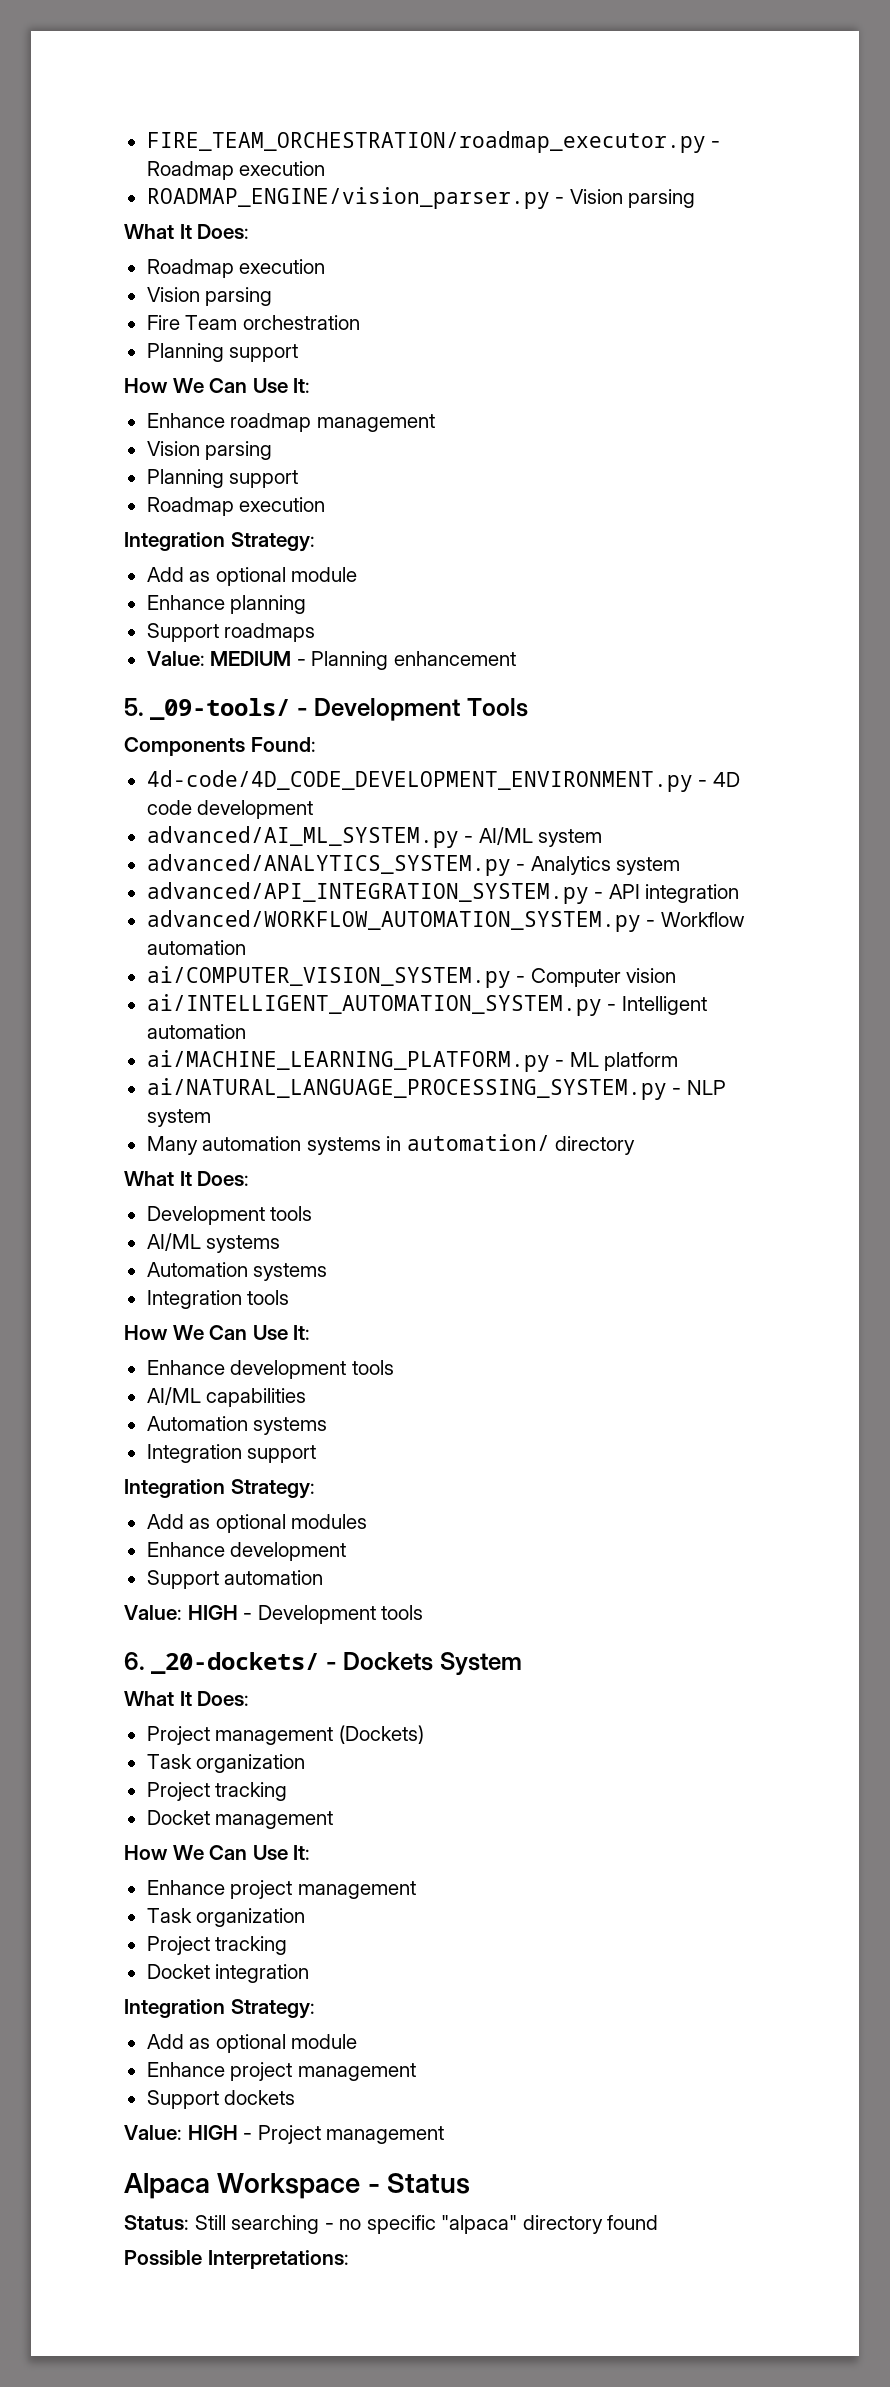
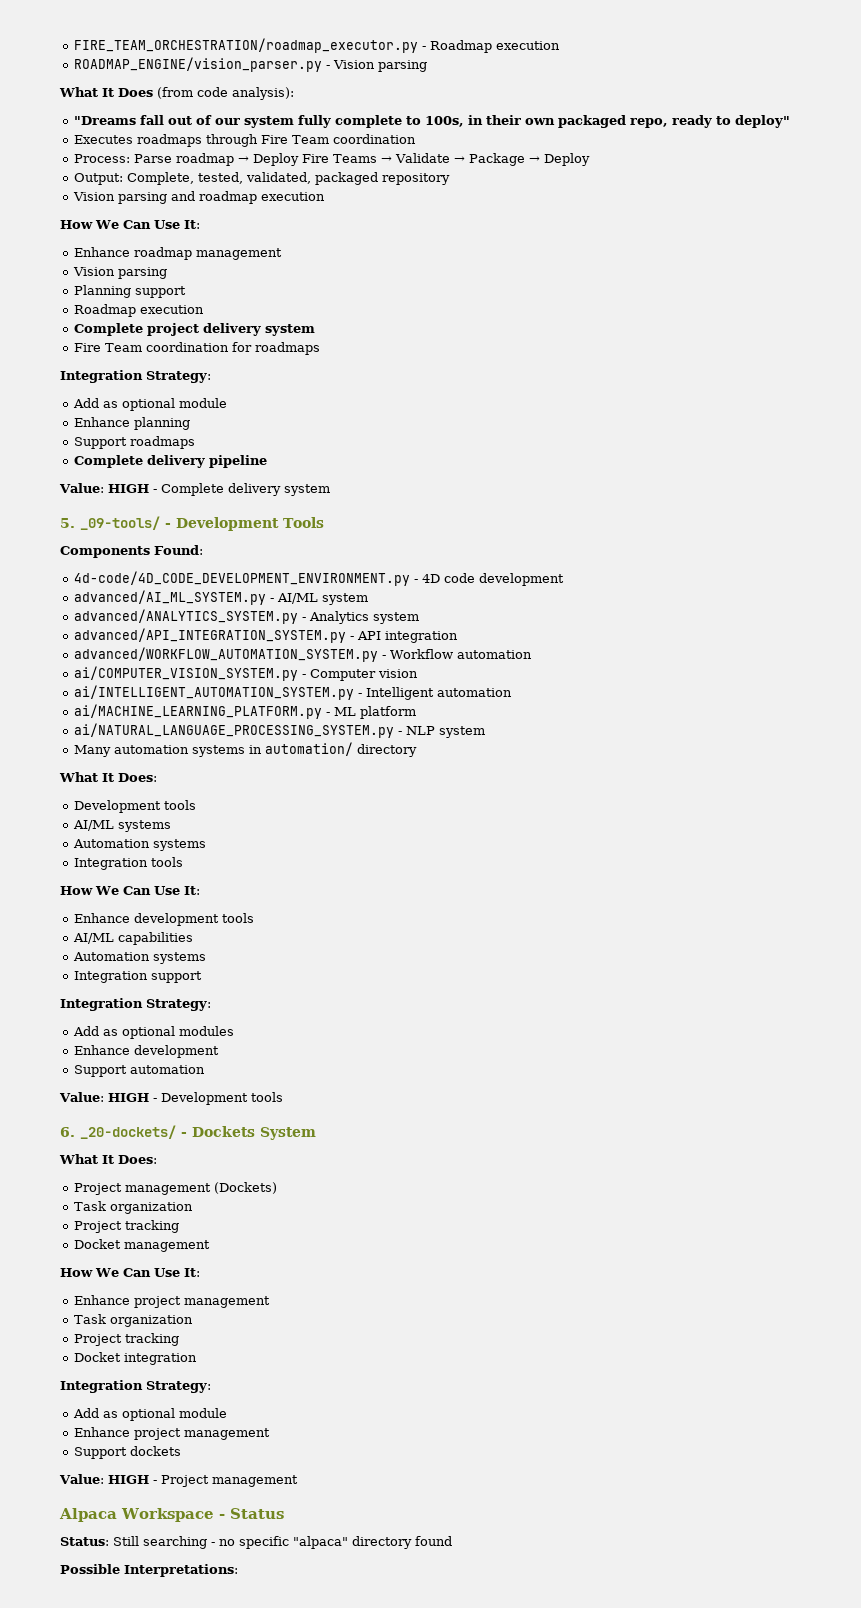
  ROADMAP_ENGINE/vision_parser.py - Vision parsing
- What It Does:
- Roadmap execution
- Vision parsing
- Fire Team orchestration
- Planning support
+ What It Does (from code analysis):
+ "Dreams fall out of our system fully complete to 100s, in their own packaged repo, ready to deploy"
+ Executes roadmaps through Fire Team coordination
+ Process: Parse roadmap → Deploy Fire Teams → Validate → Package → Deploy
+ Output: Complete, tested, validated, packaged repository
+ Vision parsing and roadmap execution
+ Complete project delivery system
+ Fire Team coordination for roadmaps
- Value: MEDIUM - Planning enhancement
+ Complete delivery pipeline
+ Value: HIGH - Complete delivery system

